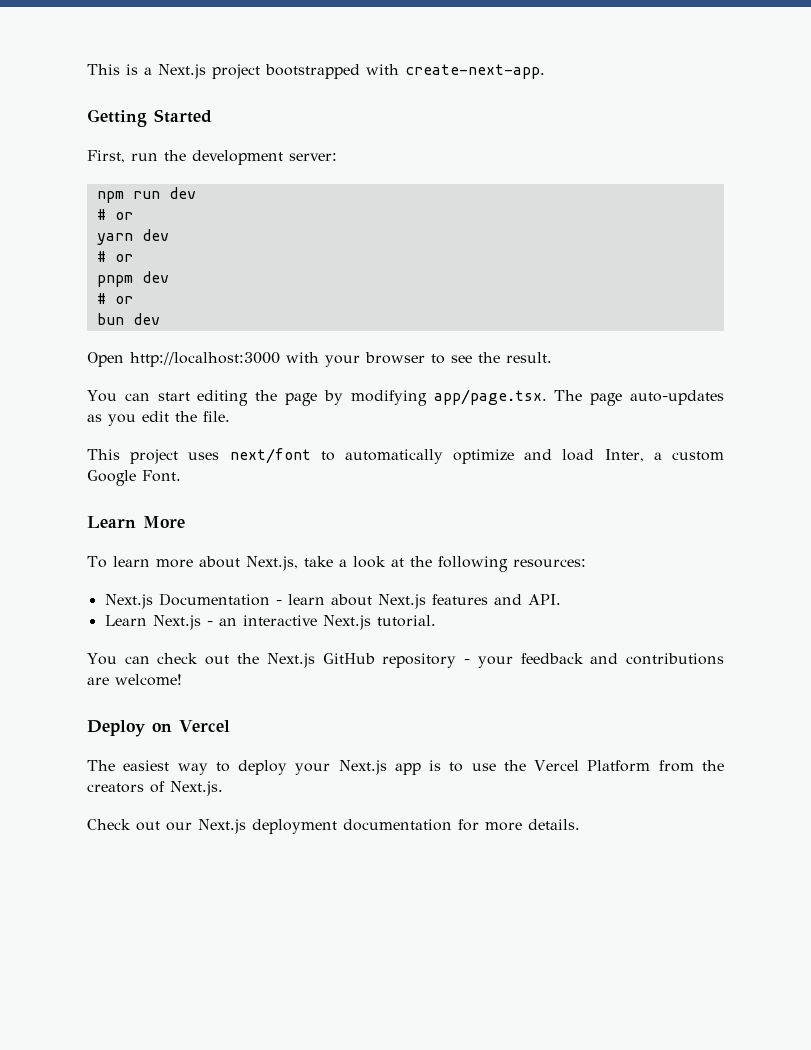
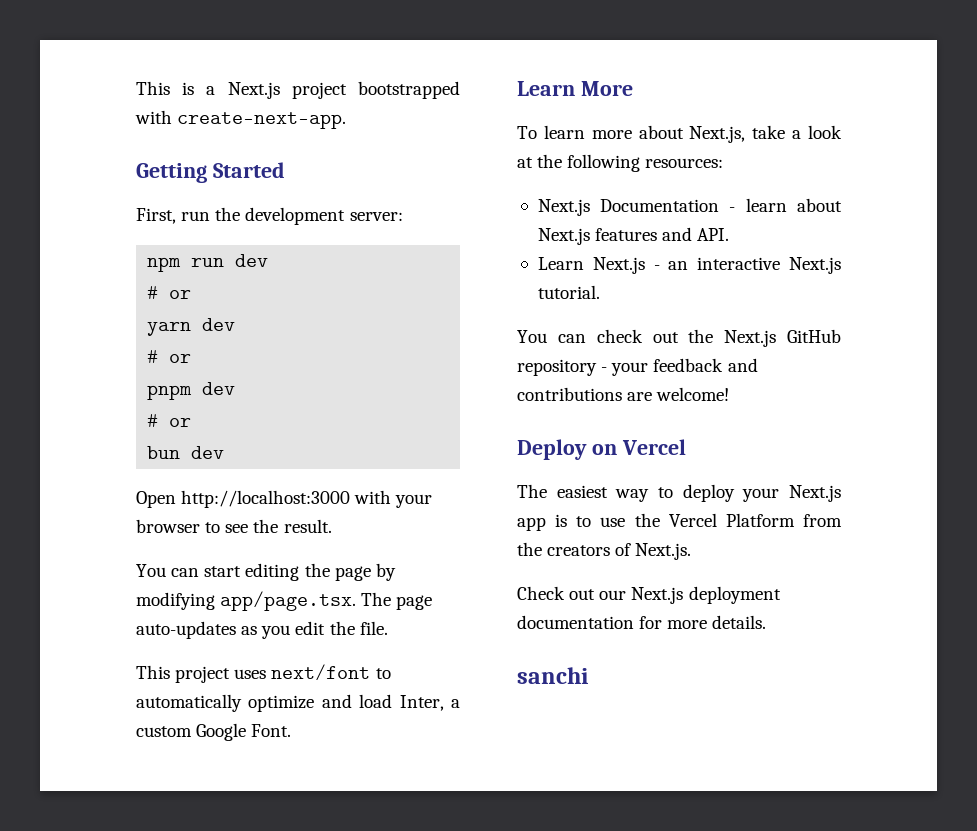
+ sanchi

